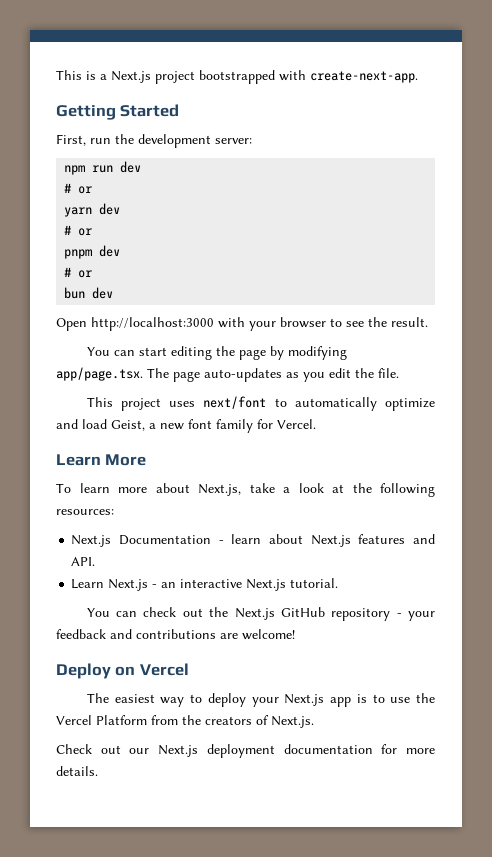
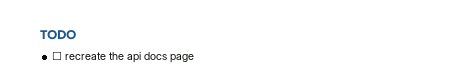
- This is a Next.js project bootstrapped with create-next-app.
- Getting Started
- First, run the development server:
- npm run dev
- # or
- yarn dev
- # or
- pnpm dev
- # or
- bun dev
- Open http://localhost:3000 with your browser to see the result.
- You can start editing the page by modifying app/page.tsx. The page auto-updates as you edit the file.
- This project uses next/font to automatically optimize and load Geist, a new font family for Vercel.
- Learn More
- To learn more about Next.js, take a look at the following resources:
- Next.js Documentation - learn about Next.js features and API.
- Learn Next.js - an interactive Next.js tutorial.
- You can check out the Next.js GitHub repository - your feedback and contributions are welcome!
- Deploy on Vercel
- The easiest way to deploy your Next.js app is to use the Vercel Platform from the creators of Next.js.
- Check out our Next.js deployment documentation for more details.
+ TODO
+ ☐ recreate the api docs page

